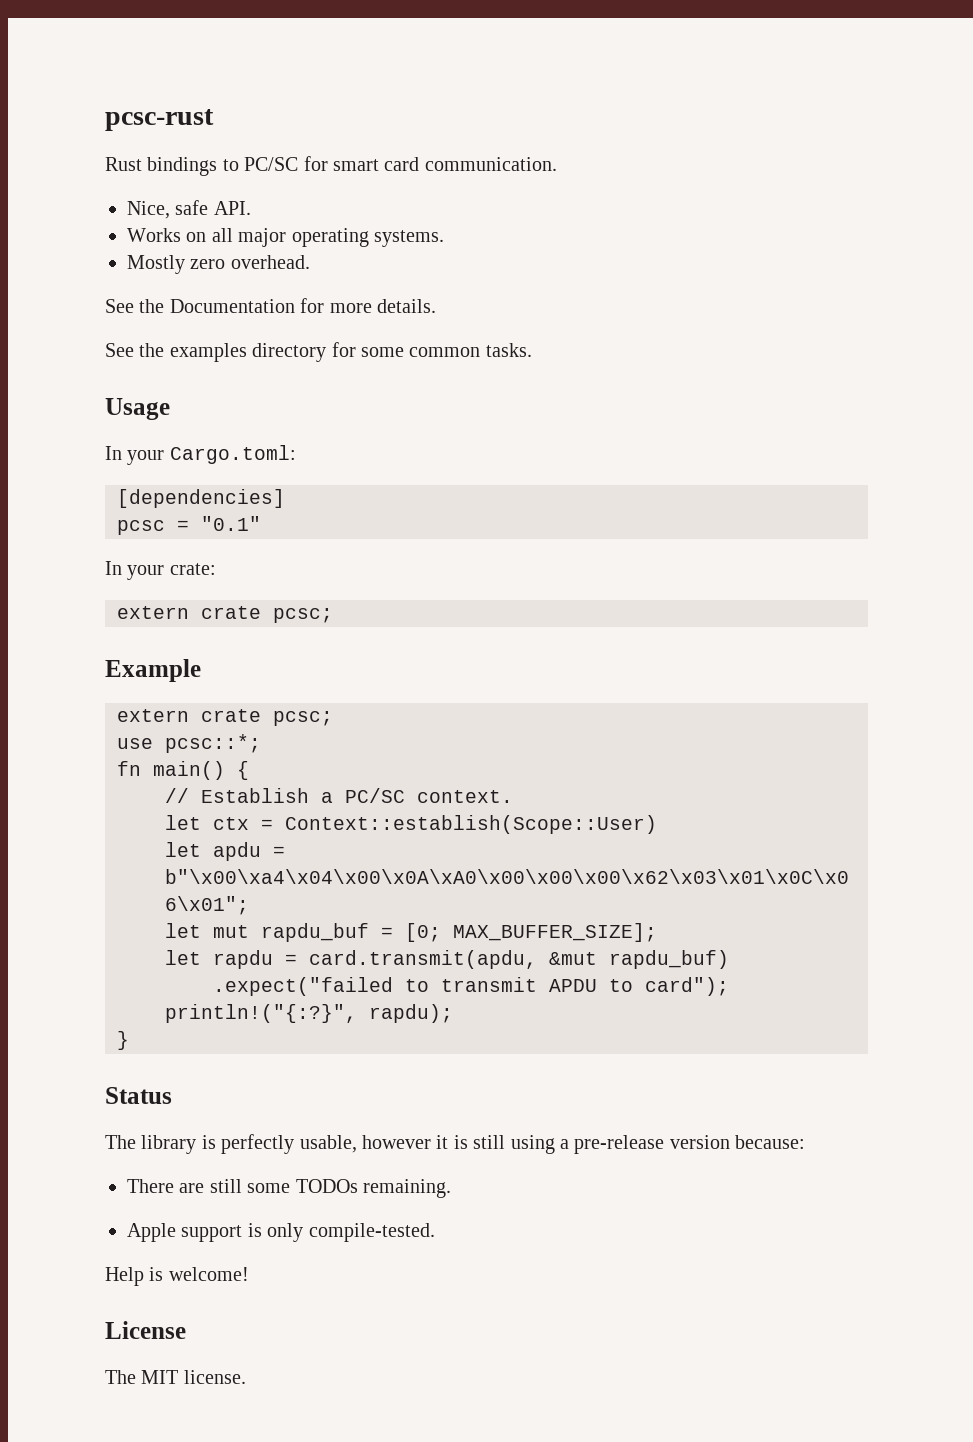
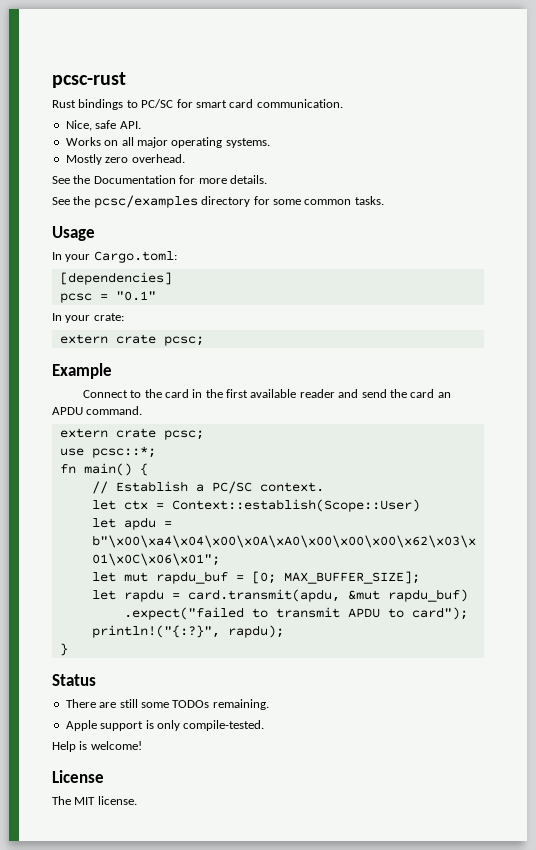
- See the examples directory for some common tasks.
+ See the pcsc/examples directory for some common tasks.
+ Connect to the card in the first available reader and send the card an APDU command.
- The library is perfectly usable, however it is still using a pre-release version because:

